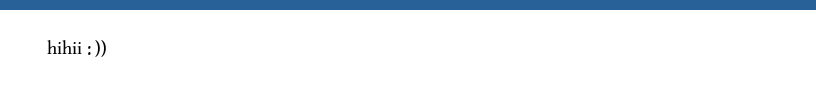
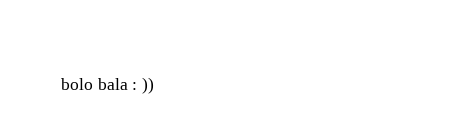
- hihii : ))
+ bolo bala : ))

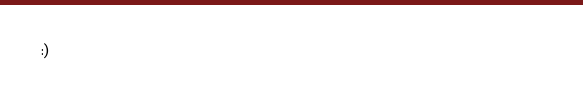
- bolo bala : ))
+ :)

